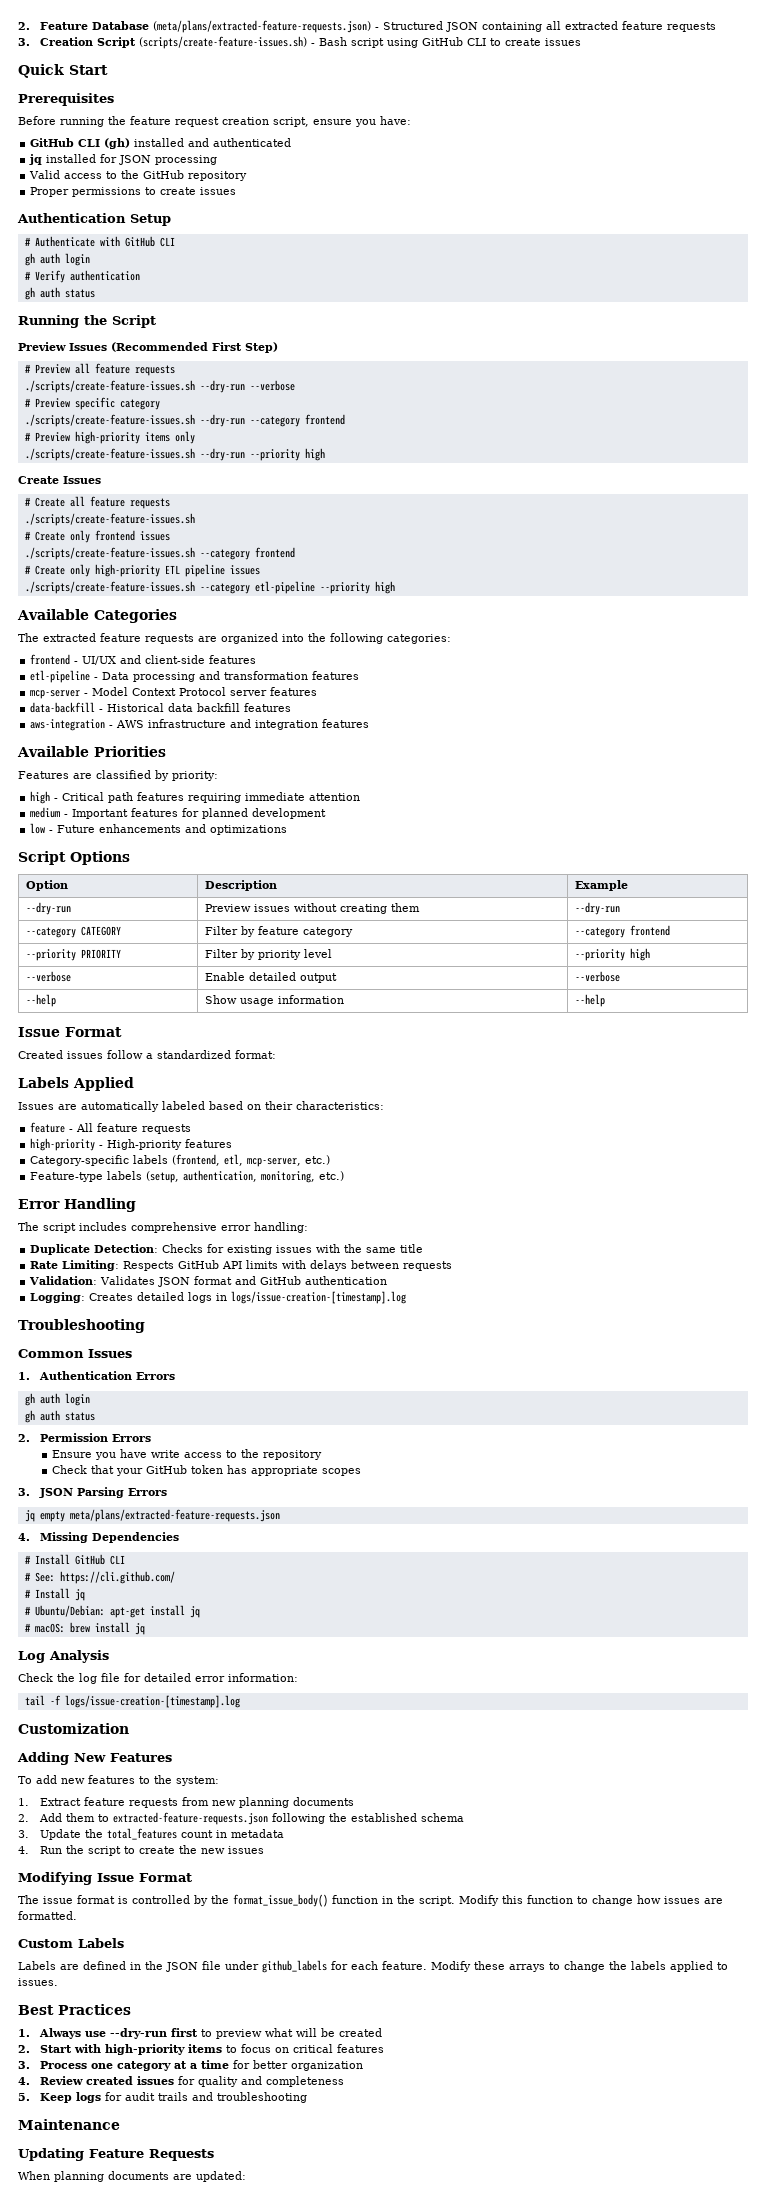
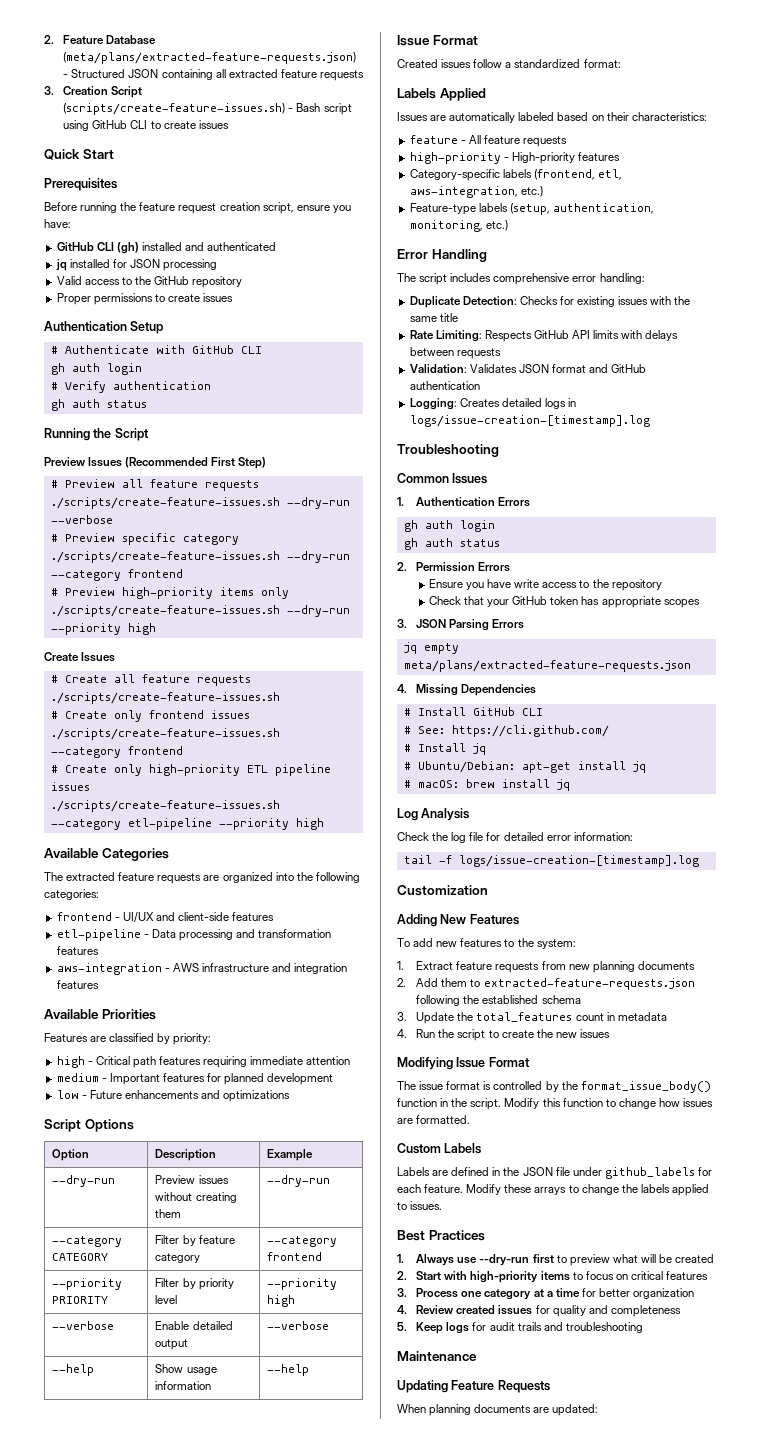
- mcp-server - Model Context Protocol server features
- data-backfill - Historical data backfill features
- Category-specific labels (frontend, etl, mcp-server, etc.)
+ Category-specific labels (frontend, etl, aws-integration, etc.)

